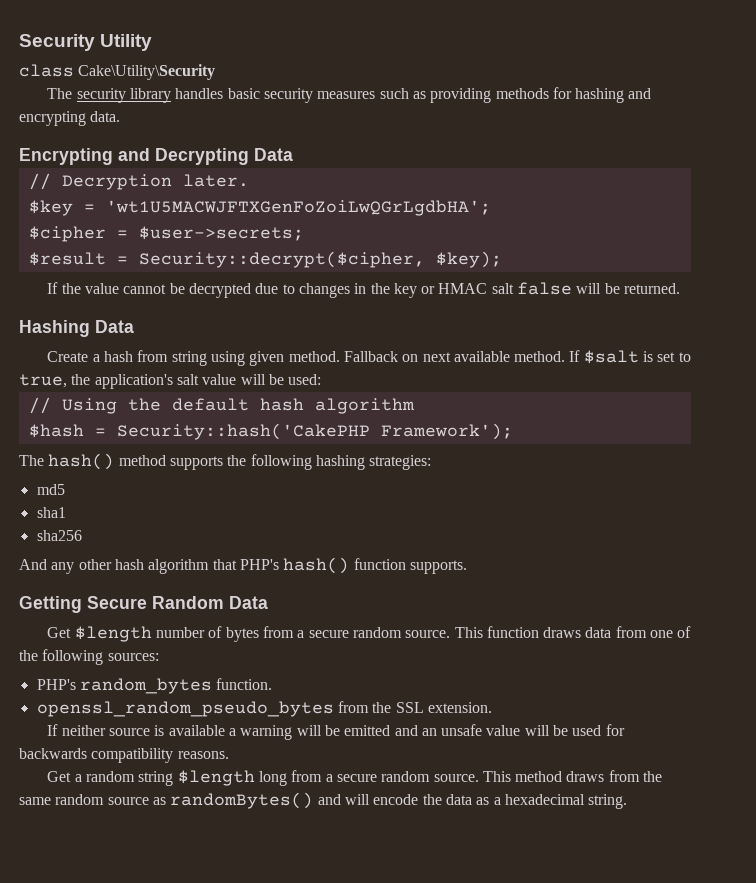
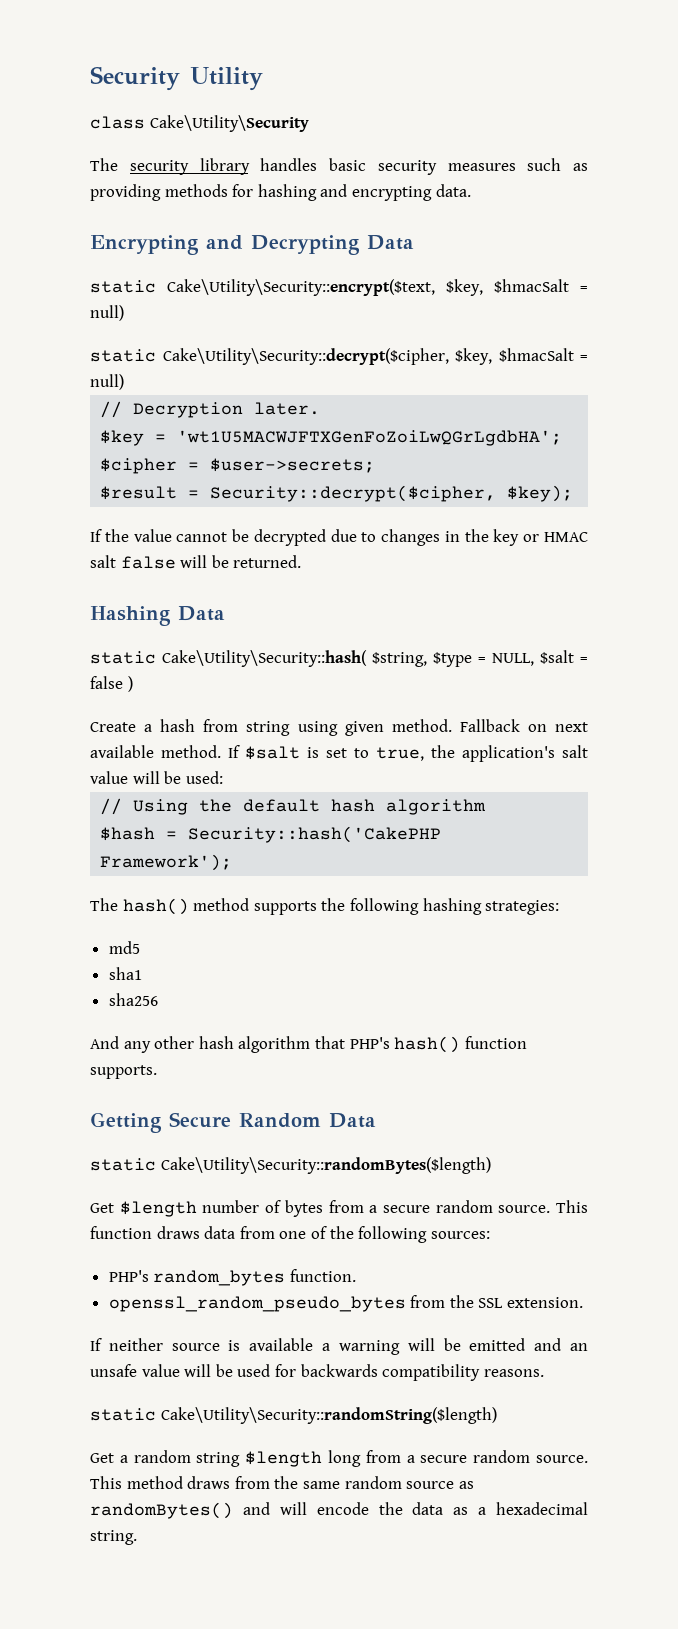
+ static Cake\Utility\Security::encrypt($text, $key, $hmacSalt = null)
+ static Cake\Utility\Security::decrypt($cipher, $key, $hmacSalt = null)
+ static Cake\Utility\Security::hash( $string, $type = NULL, $salt = false )
+ static Cake\Utility\Security::randomBytes($length)
+ static Cake\Utility\Security::randomString($length)

